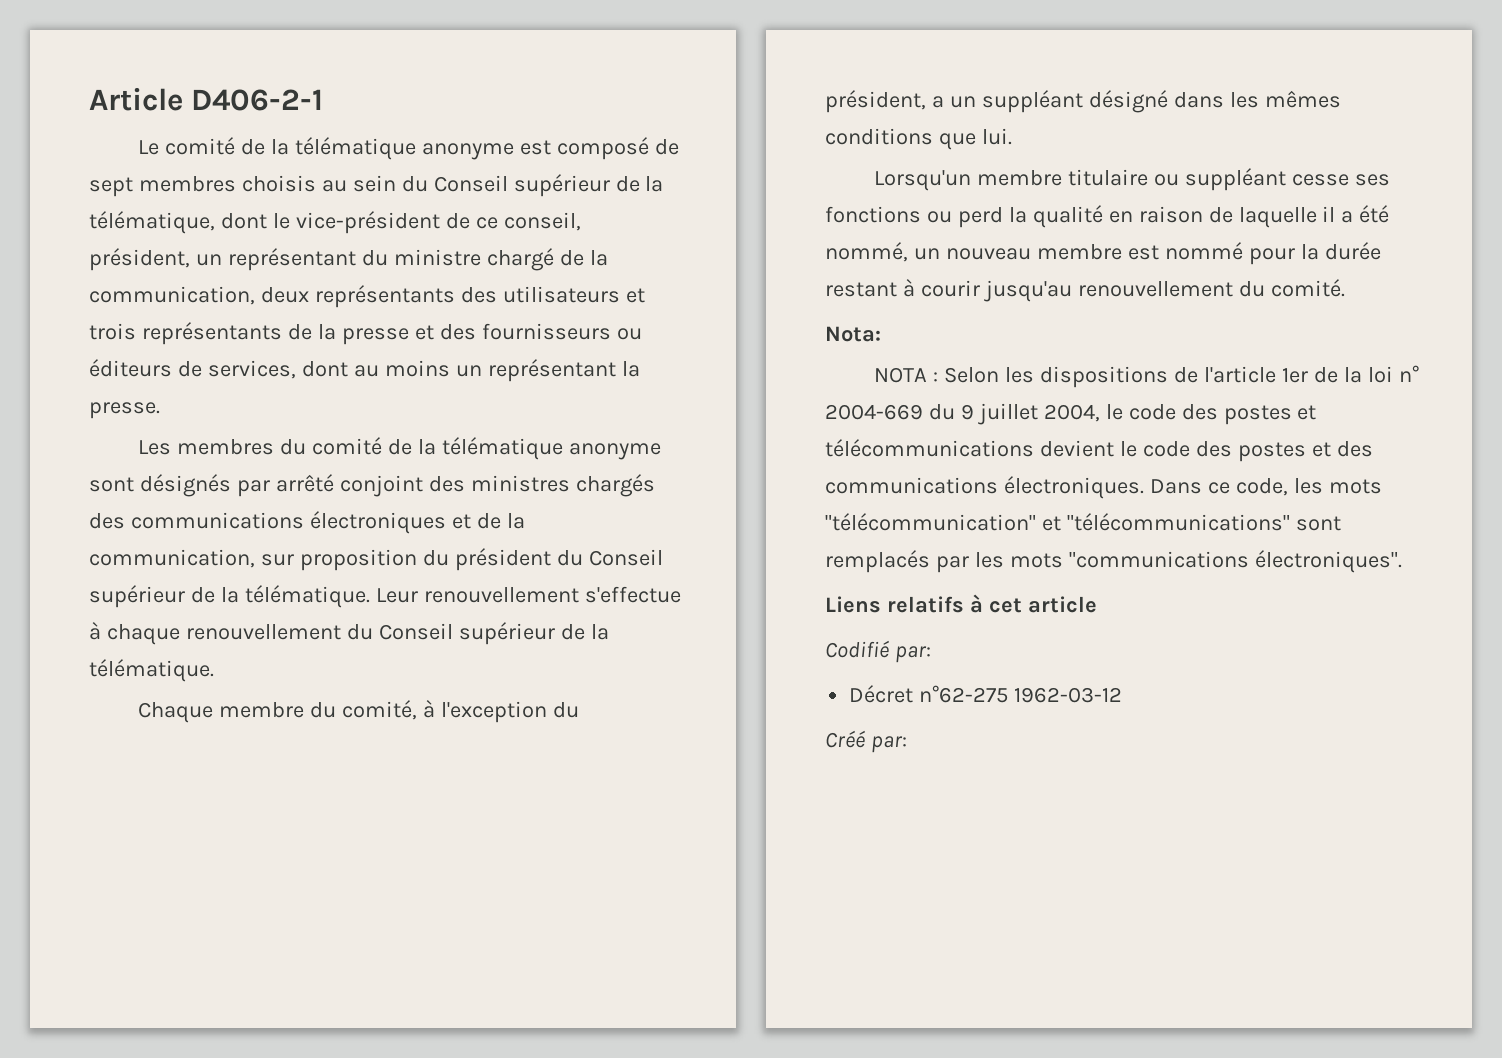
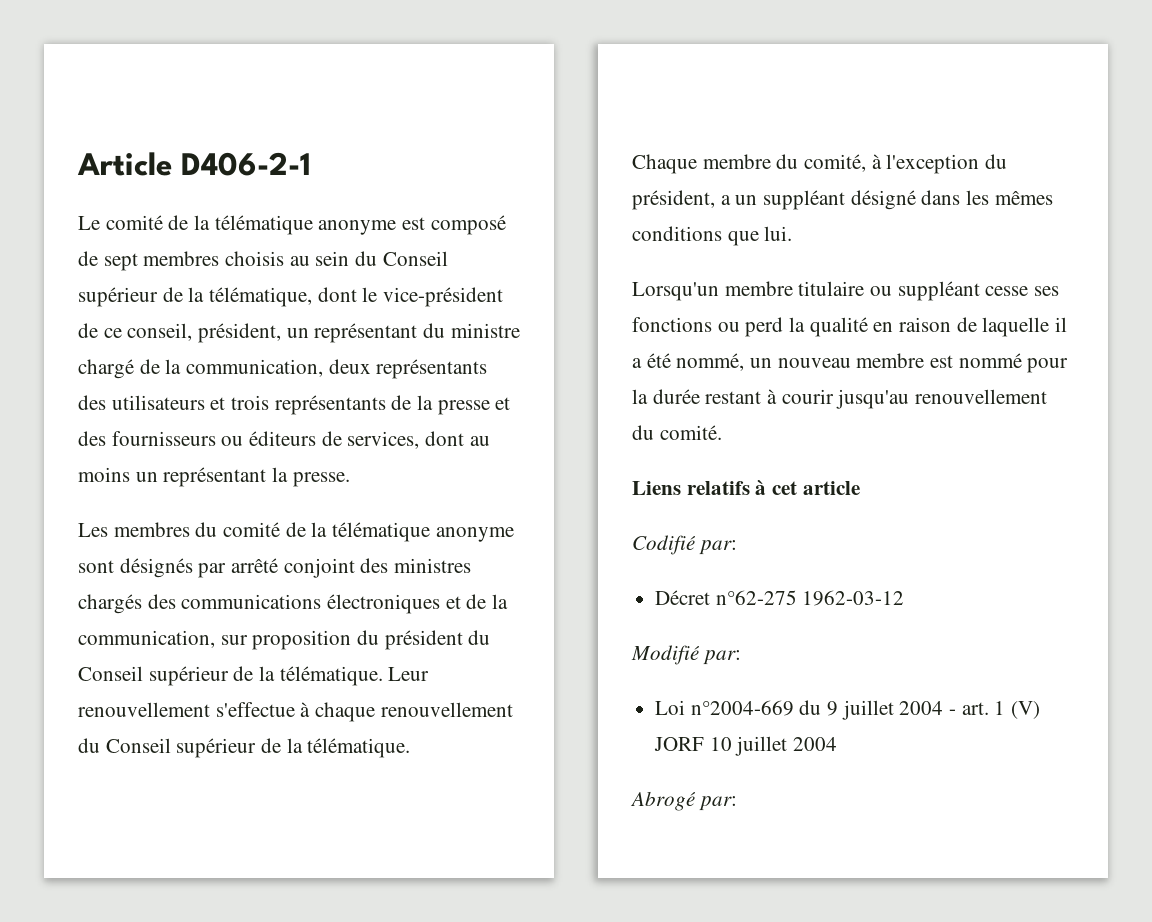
- Nota:
- NOTA : Selon les dispositions de l'article 1er de la loi n° 2004-669 du 9 juillet 2004, le code des postes et télécommunications devient le code des postes et des communications électroniques. Dans ce code, les mots "télécommunication" et "télécommunications" sont remplacés par les mots "communications électroniques".
- Créé par:
+ Modifié par:
+ Loi n°2004-669 du 9 juillet 2004 - art. 1 (V) JORF 10 juillet 2004
+ Abrogé par:

